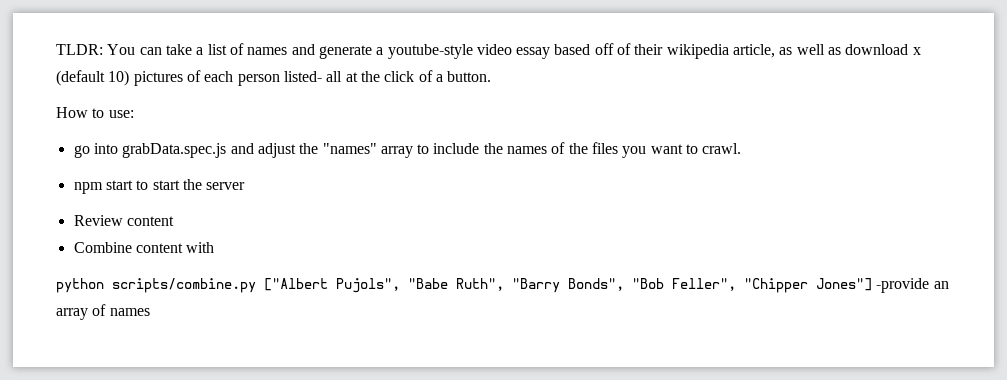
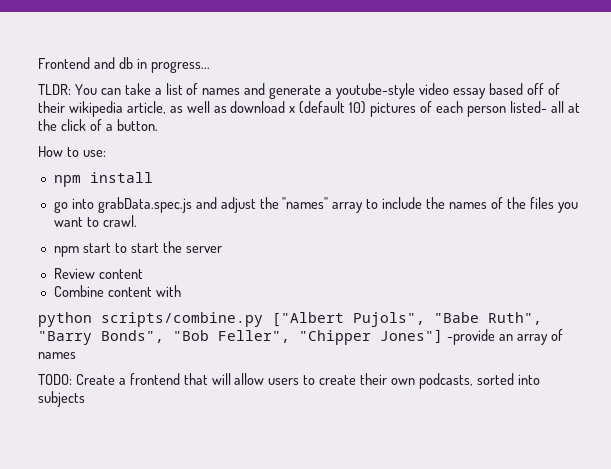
+ Frontend and db in progress...
+ npm install
+ TODO: Create a frontend that will allow users to create their own podcasts, sorted into subjects

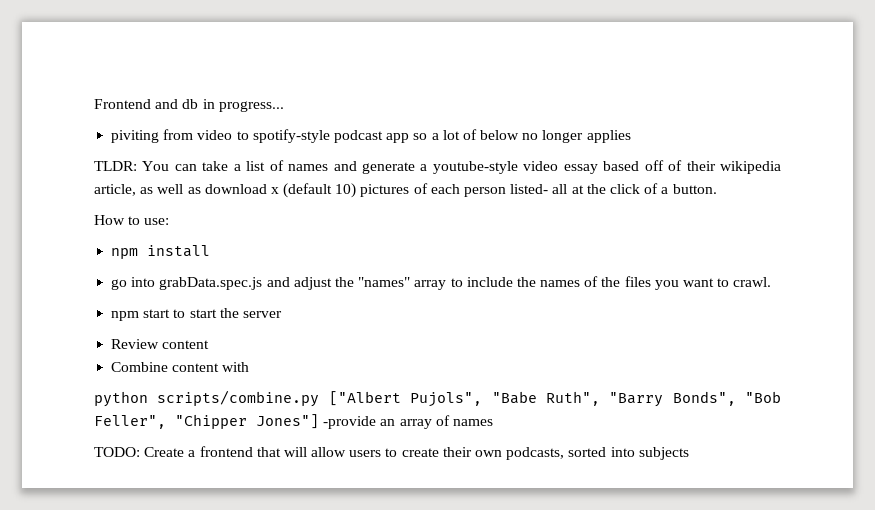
+ piviting from video to spotify-style podcast app so a lot of below no longer applies

